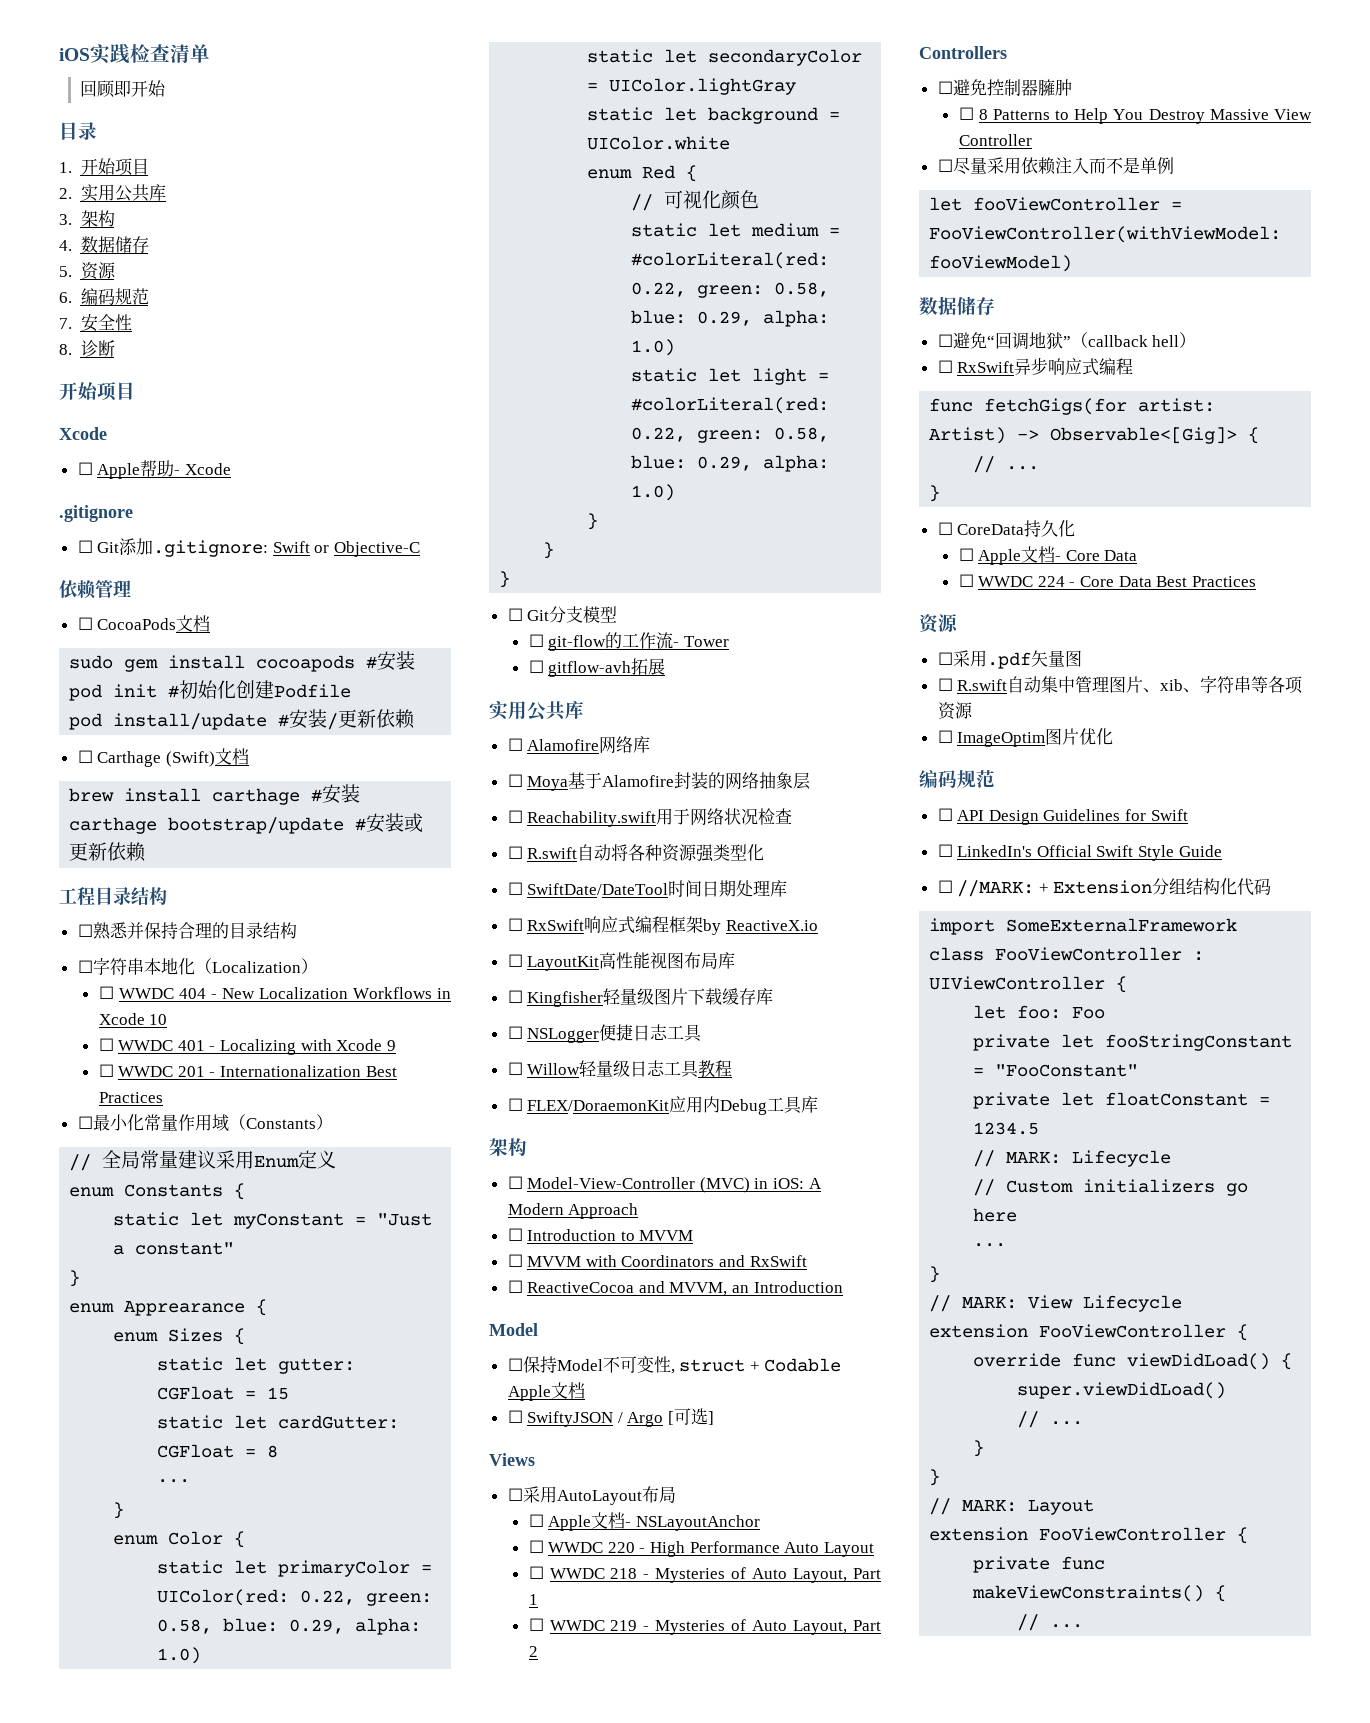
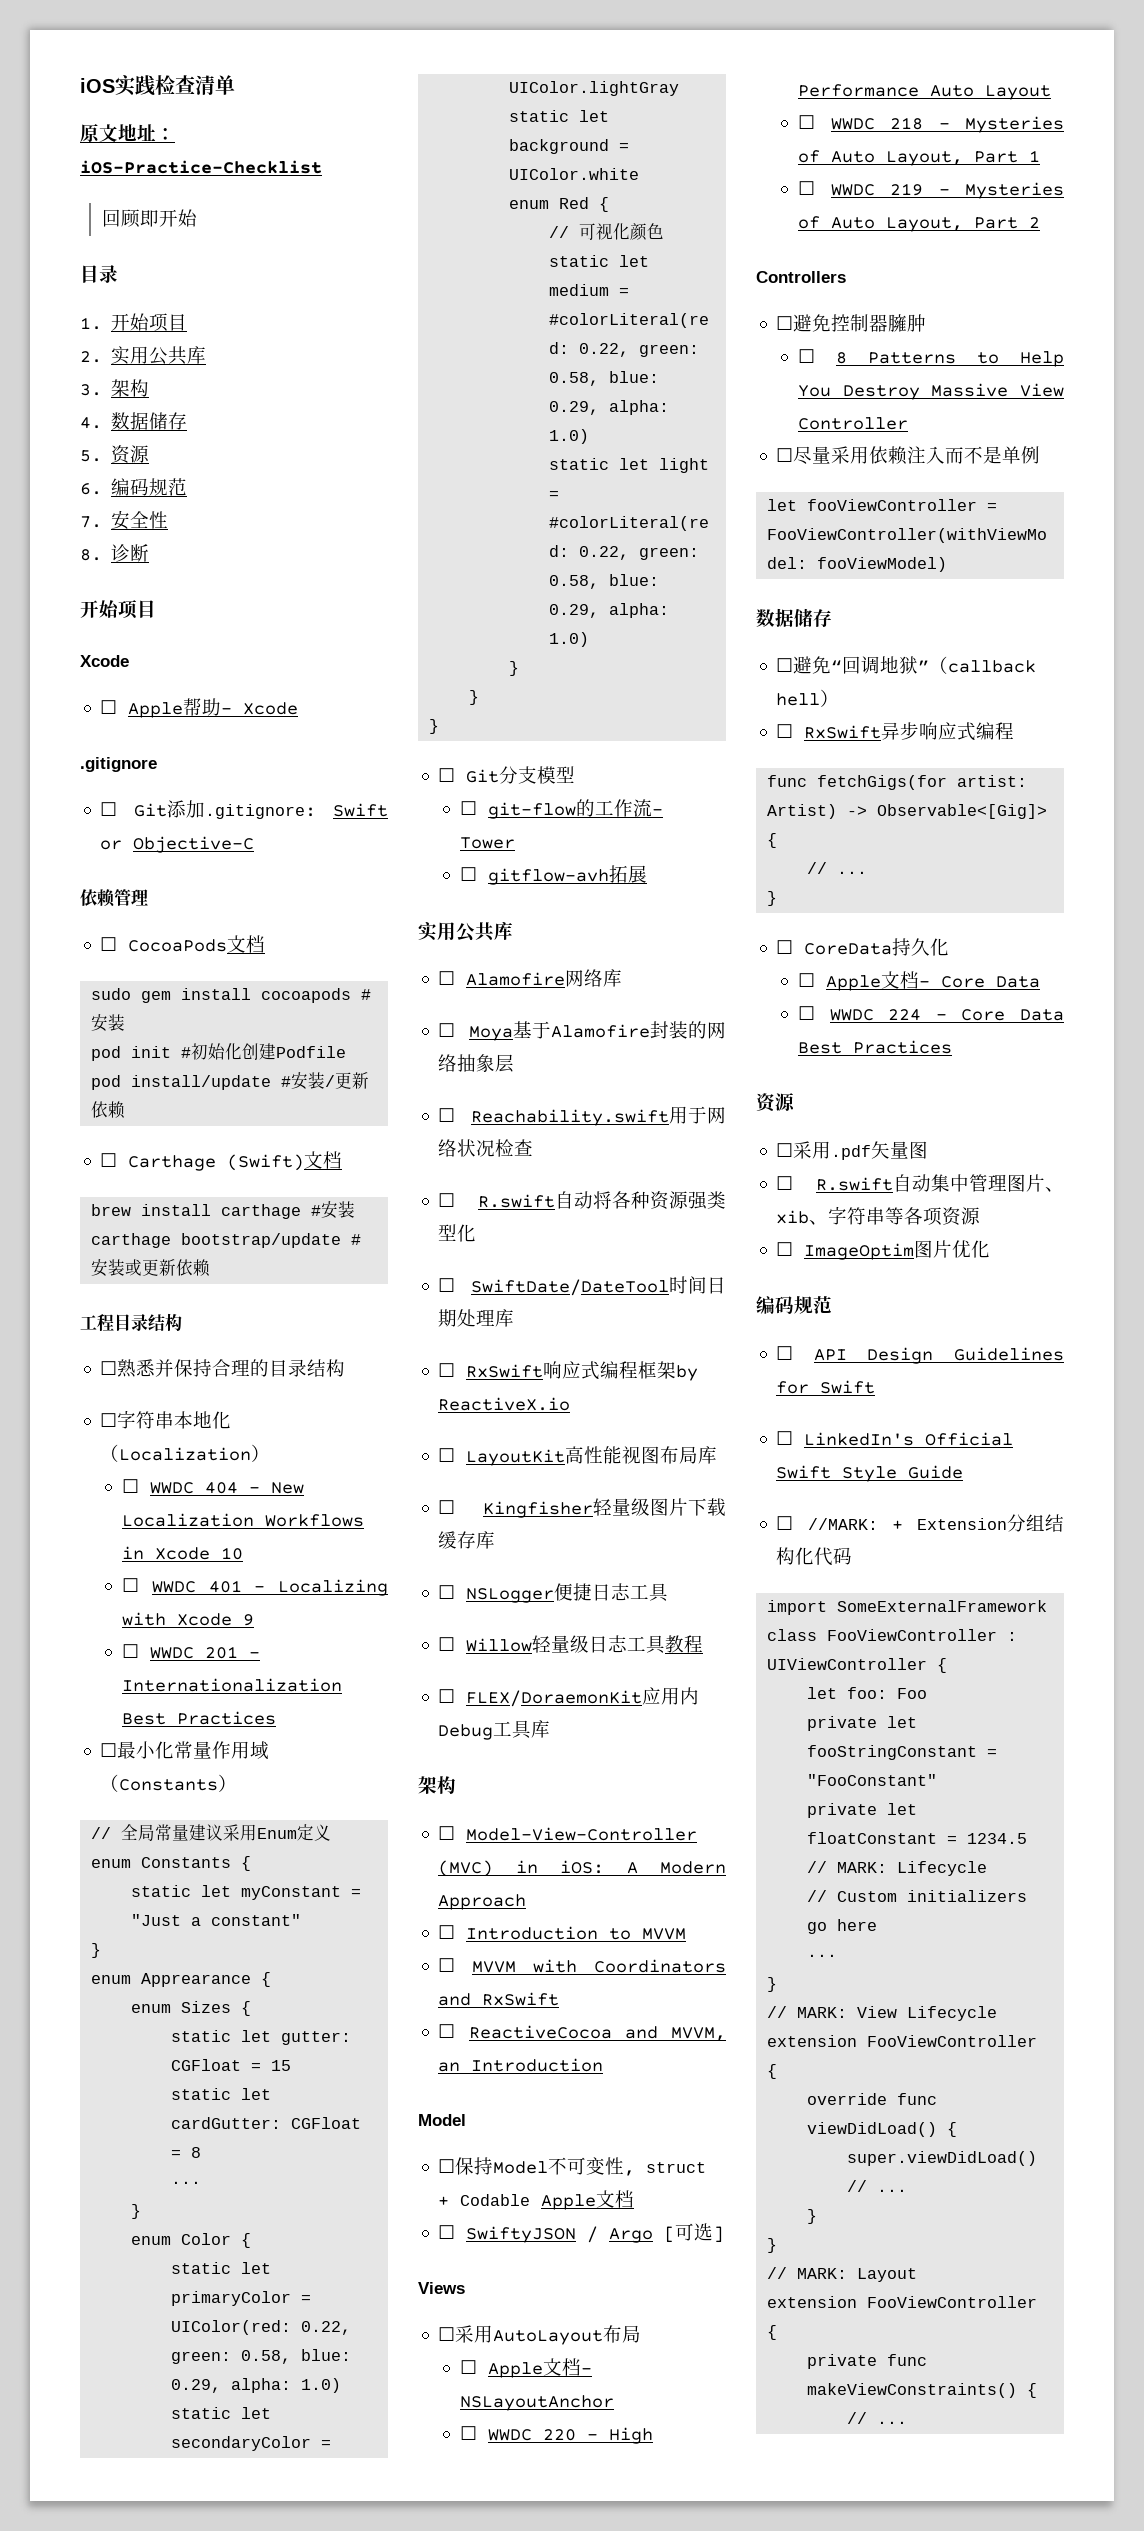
+ 原文地址：iOS-Practice-Checklist

